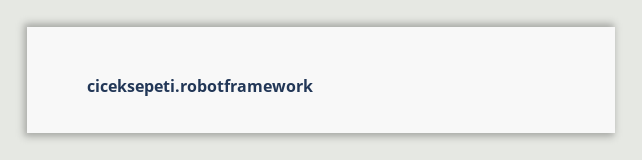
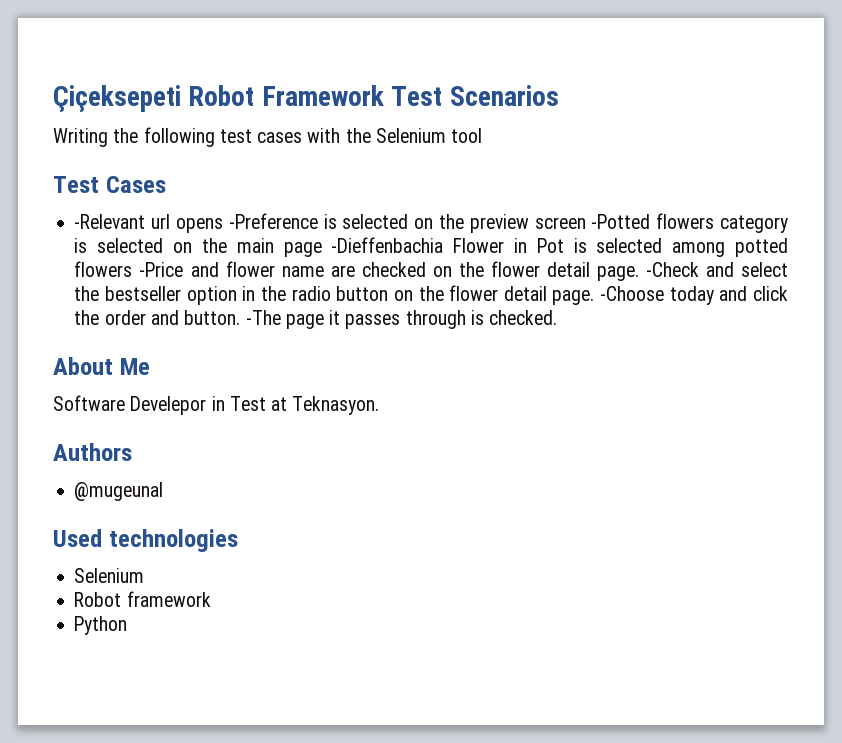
- ciceksepeti.robotframework
+ Çiçeksepeti Robot Framework Test Scenarios
+ Writing the following test cases with the Selenium tool
+ Test Cases
+ -Relevant url opens -Preference is selected on the preview screen -Potted flowers category is selected on the main page -Dieffenbachia Flower in Pot is selected among potted flowers -Price and flower name are checked on the flower detail page. -Check and select the bestseller option in the radio button on the flower detail page. -Choose today and click the order and button. -The page it passes through is checked.
+ About Me
+ Software Develepor in Test at Teknasyon.
+ Authors
+ @mugeunal
+ Used technologies
+ Selenium
+ Robot framework
+ Python

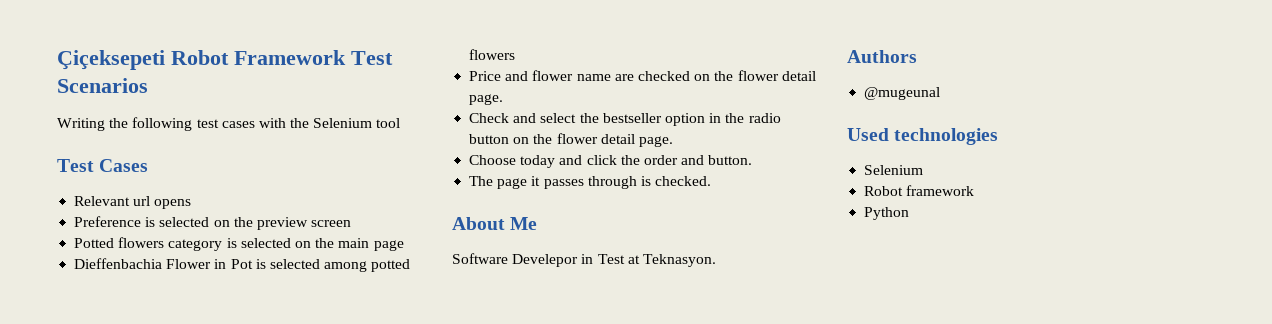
- -Relevant url opens -Preference is selected on the preview screen -Potted flowers category is selected on the main page -Dieffenbachia Flower in Pot is selected among potted flowers -Price and flower name are checked on the flower detail page. -Check and select the bestseller option in the radio button on the flower detail page. -Choose today and click the order and button. -The page it passes through is checked.
+ Relevant url opens
+ Preference is selected on the preview screen
+ Potted flowers category is selected on the main page
+ Dieffenbachia Flower in Pot is selected among potted flowers
+ Price and flower name are checked on the flower detail page.
+ Check and select the bestseller option in the radio button on the flower detail page.
+ Choose today and click the order and button.
+ The page it passes through is checked.

